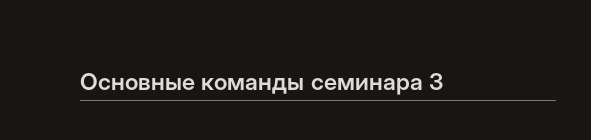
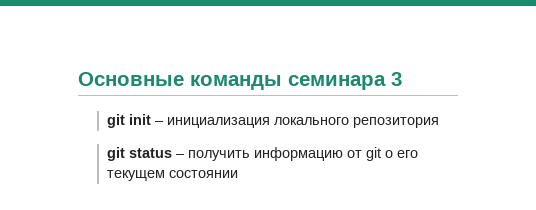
+ git init – инициализация локального репозитория
+ git status – получить информацию от git о его текущем состоянии

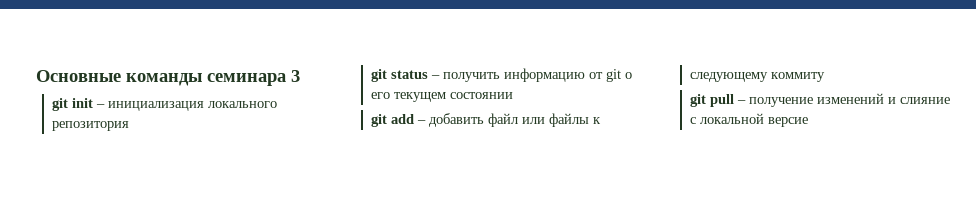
+ git add – добавить файл или файлы к следующему коммиту
+ git pull – получение изменений и слияние с локальной версие

